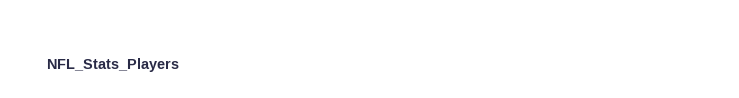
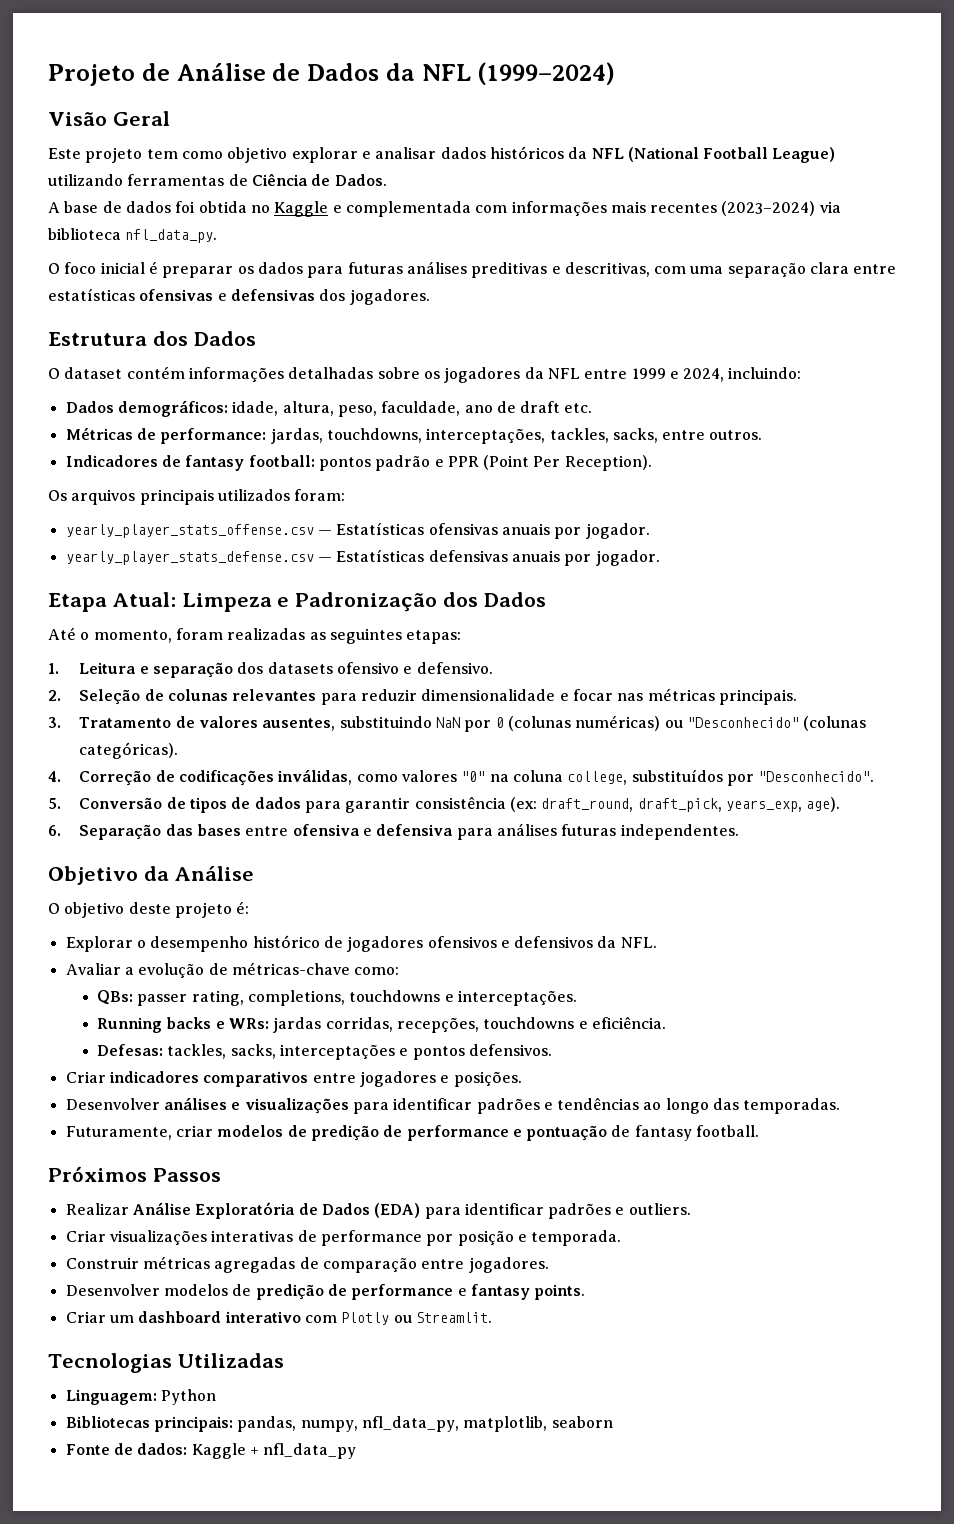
- NFL_Stats_Players
+ Projeto de Análise de Dados da NFL (1999–2024)
+ Visão Geral
+ Este projeto tem como objetivo explorar e analisar dados históricos da NFL (National Football League) utilizando ferramentas de Ciência de Dados.
+ A base de dados foi obtida no Kaggle e complementada com informações mais recentes (2023–2024) via biblioteca nfl_data_py.
+ O foco inicial é preparar os dados para futuras análises preditivas e descritivas, com uma separação clara entre estatísticas ofensivas e defensivas dos jogadores.
+ Estrutura dos Dados
+ O dataset contém informações detalhadas sobre os jogadores da NFL entre 1999 e 2024, incluindo:
+ Dados demográficos: idade, altura, peso, faculdade, ano de draft etc.
+ Métricas de performance: jardas, touchdowns, interceptações, tackles, sacks, entre outros.
+ Indicadores de fantasy football: pontos padrão e PPR (Point Per Reception).
+ Os arquivos principais utilizados foram:
+ yearly_player_stats_offense.csv — Estatísticas ofensivas anuais por jogador.
+ yearly_player_stats_defense.csv — Estatísticas defensivas anuais por jogador.
+ Etapa Atual: Limpeza e Padronização dos Dados
+ Até o momento, foram realizadas as seguintes etapas:
+ 1. Leitura e separação dos datasets ofensivo e defensivo.
+ 2. Seleção de colunas relevantes para reduzir dimensionalidade e focar nas métricas principais.
+ 3. Tratamento de valores ausentes, substituindo NaN por 0 (colunas numéricas) ou "Desconhecido" (colunas categóricas).
+ 4. Correção de codificações inválidas, como valores "0" na coluna college, substituídos por "Desconhecido".
+ 5. Conversão de tipos de dados para garantir consistência (ex: draft_round, draft_pick, years_exp, age).
+ 6. Separação das bases entre ofensiva e defensiva para análises futuras independentes.
+ Objetivo da Análise
+ O objetivo deste projeto é:
+ Explorar o desempenho histórico de jogadores ofensivos e defensivos da NFL.
+ Avaliar a evolução de métricas-chave como:
+ QBs: passer rating, completions, touchdowns e interceptações.
+ Running backs e WRs: jardas corridas, recepções, touchdowns e eficiência.
+ Defesas: tackles, sacks, interceptações e pontos defensivos.
+ Criar indicadores comparativos entre jogadores e posições.
+ Desenvolver análises e visualizações para identificar padrões e tendências ao longo das temporadas.
+ Futuramente, criar modelos de predição de performance e pontuação de fantasy football.
+ Próximos Passos
+ Realizar Análise Exploratória de Dados (EDA) para identificar padrões e outliers.
+ Criar visualizações interativas de performance por posição e temporada.
+ Construir métricas agregadas de comparação entre jogadores.
+ Desenvolver modelos de predição de performance e fantasy points.
+ Criar um dashboard interativo com Plotly ou Streamlit.
+ Tecnologias Utilizadas
+ Linguagem: Python
+ Bibliotecas principais: pandas, numpy, nfl_data_py, matplotlib, seaborn
+ Fonte de dados: Kaggle + nfl_data_py

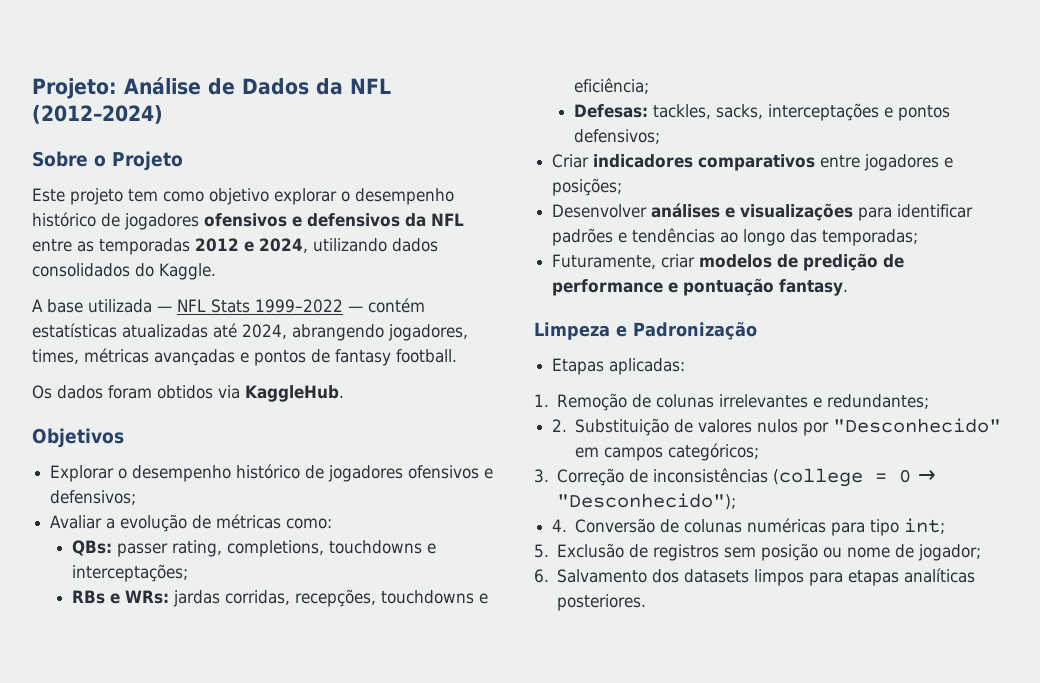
- Projeto de Análise de Dados da NFL (1999–2024)
- Visão Geral
+ Projeto: Análise de Dados da NFL (2012–2024)
+ Sobre o Projeto
- Este projeto tem como objetivo explorar e analisar dados históricos da NFL (National Football League) utilizando ferramentas de Ciência de Dados.
- A base de dados foi obtida no Kaggle e complementada com informações mais recentes (2023–2024) via biblioteca nfl_data_py.
- O foco inicial é preparar os dados para futuras análises preditivas e descritivas, com uma separação clara entre estatísticas ofensivas e defensivas dos jogadores.
- Estrutura dos Dados
- O dataset contém informações detalhadas sobre os jogadores da NFL entre 1999 e 2024, incluindo:
- Dados demográficos: idade, altura, peso, faculdade, ano de draft etc.
- Métricas de performance: jardas, touchdowns, interceptações, tackles, sacks, entre outros.
- Indicadores de fantasy football: pontos padrão e PPR (Point Per Reception).
- Os arquivos principais utilizados foram:
- yearly_player_stats_offense.csv — Estatísticas ofensivas anuais por jogador.
- yearly_player_stats_defense.csv — Estatísticas defensivas anuais por jogador.
- Etapa Atual: Limpeza e Padronização dos Dados
- Até o momento, foram realizadas as seguintes etapas:
- 1. Leitura e separação dos datasets ofensivo e defensivo.
- 2. Seleção de colunas relevantes para reduzir dimensionalidade e focar nas métricas principais.
- 3. Tratamento de valores ausentes, substituindo NaN por 0 (colunas numéricas) ou "Desconhecido" (colunas categóricas).
- 4. Correção de codificações inválidas, como valores "0" na coluna college, substituídos por "Desconhecido".
- 5. Conversão de tipos de dados para garantir consistência (ex: draft_round, draft_pick, years_exp, age).
- 6. Separação das bases entre ofensiva e defensiva para análises futuras independentes.
- Objetivo da Análise
- O objetivo deste projeto é:
+ Este projeto tem como objetivo explorar o desempenho histórico de jogadores ofensivos e defensivos da NFL entre as temporadas 2012 e 2024, utilizando dados consolidados do Kaggle.
+ A base utilizada — NFL Stats 1999–2022 — contém estatísticas atualizadas até 2024, abrangendo jogadores, times, métricas avançadas e pontos de fantasy football.
+ Os dados foram obtidos via KaggleHub.
+ Objetivos
- Explorar o desempenho histórico de jogadores ofensivos e defensivos da NFL.
+ Explorar o desempenho histórico de jogadores ofensivos e defensivos;
- Avaliar a evolução de métricas-chave como:
+ Avaliar a evolução de métricas como:
- QBs: passer rating, completions, touchdowns e interceptações.
- Running backs e WRs: jardas corridas, recepções, touchdowns e eficiência.
+ QBs: passer rating, completions, touchdowns e interceptações;
+ RBs e WRs: jardas corridas, recepções, touchdowns e eficiência;
- Defesas: tackles, sacks, interceptações e pontos defensivos.
+ Defesas: tackles, sacks, interceptações e pontos defensivos;
- Criar indicadores comparativos entre jogadores e posições.
+ Criar indicadores comparativos entre jogadores e posições;
- Desenvolver análises e visualizações para identificar padrões e tendências ao longo das temporadas.
+ Desenvolver análises e visualizações para identificar padrões e tendências ao longo das temporadas;
- Futuramente, criar modelos de predição de performance e pontuação de fantasy football.
- Próximos Passos
- Realizar Análise Exploratória de Dados (EDA) para identificar padrões e outliers.
- Criar visualizações interativas de performance por posição e temporada.
- Construir métricas agregadas de comparação entre jogadores.
- Desenvolver modelos de predição de performance e fantasy points.
- Criar um dashboard interativo com Plotly ou Streamlit.
- Tecnologias Utilizadas
- Linguagem: Python
- Bibliotecas principais: pandas, numpy, nfl_data_py, matplotlib, seaborn
- Fonte de dados: Kaggle + nfl_data_py
+ Futuramente, criar modelos de predição de performance e pontuação fantasy.
+ Limpeza e Padronização
+ Etapas aplicadas:
+ 1. Remoção de colunas irrelevantes e redundantes;
+ 2. Substituição de valores nulos por "Desconhecido" em campos categóricos;
+ 3. Correção de inconsistências (college = 0 → "Desconhecido");
+ 4. Conversão de colunas numéricas para tipo int;
+ 5. Exclusão de registros sem posição ou nome de jogador;
+ 6. Salvamento dos datasets limpos para etapas analíticas posteriores.

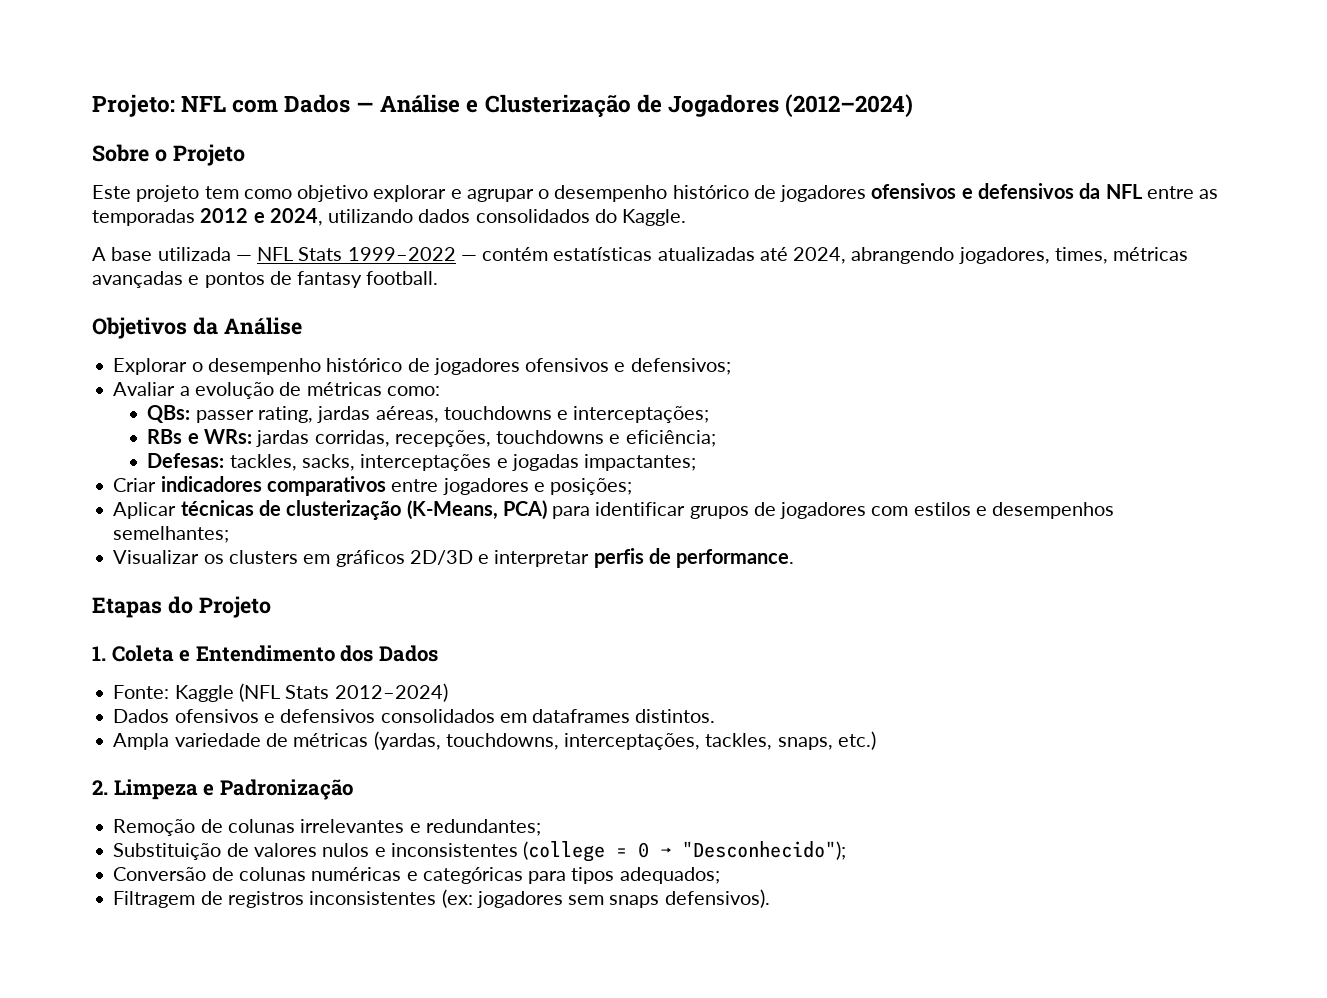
- Projeto: Análise de Dados da NFL (2012–2024)
+ Projeto: NFL com Dados — Análise e Clusterização de Jogadores (2012–2024)
- Este projeto tem como objetivo explorar o desempenho histórico de jogadores ofensivos e defensivos da NFL entre as temporadas 2012 e 2024, utilizando dados consolidados do Kaggle.
+ Este projeto tem como objetivo explorar e agrupar o desempenho histórico de jogadores ofensivos e defensivos da NFL entre as temporadas 2012 e 2024, utilizando dados consolidados do Kaggle.
- Os dados foram obtidos via KaggleHub.
- Objetivos
+ Objetivos da Análise
- QBs: passer rating, completions, touchdowns e interceptações;
+ QBs: passer rating, jardas aéreas, touchdowns e interceptações;
- Defesas: tackles, sacks, interceptações e pontos defensivos;
+ Defesas: tackles, sacks, interceptações e jogadas impactantes;
- Desenvolver análises e visualizações para identificar padrões e tendências ao longo das temporadas;
- Futuramente, criar modelos de predição de performance e pontuação fantasy.
- Limpeza e Padronização
+ Aplicar técnicas de clusterização (K-Means, PCA) para identificar grupos de jogadores com estilos e desempenhos semelhantes;
+ Visualizar os clusters em gráficos 2D/3D e interpretar perfis de performance.
+ Etapas do Projeto
+ 1. Coleta e Entendimento dos Dados
+ Fonte: Kaggle (NFL Stats 2012–2024)
+ Dados ofensivos e defensivos consolidados em dataframes distintos.
+ Ampla variedade de métricas (yardas, touchdowns, interceptações, tackles, snaps, etc.)
+ 2. Limpeza e Padronização
- Etapas aplicadas:
- 1. Remoção de colunas irrelevantes e redundantes;
+ Remoção de colunas irrelevantes e redundantes;
- 2. Substituição de valores nulos por "Desconhecido" em campos categóricos;
- 3. Correção de inconsistências (college = 0 → "Desconhecido");
+ Substituição de valores nulos e inconsistentes (college = 0 → "Desconhecido");
- 4. Conversão de colunas numéricas para tipo int;
- 5. Exclusão de registros sem posição ou nome de jogador;
- 6. Salvamento dos datasets limpos para etapas analíticas posteriores.
+ Conversão de colunas numéricas e categóricas para tipos adequados;
+ Filtragem de registros inconsistentes (ex: jogadores sem snaps defensivos).

